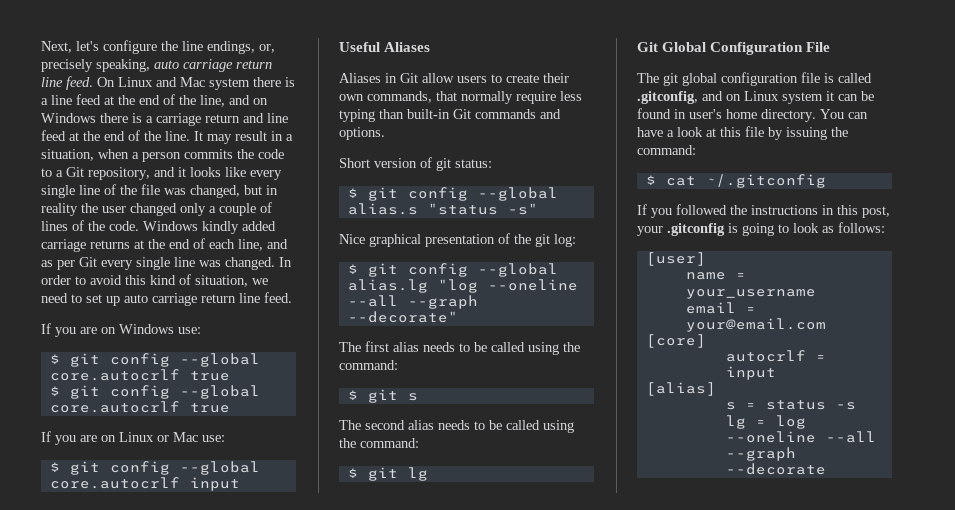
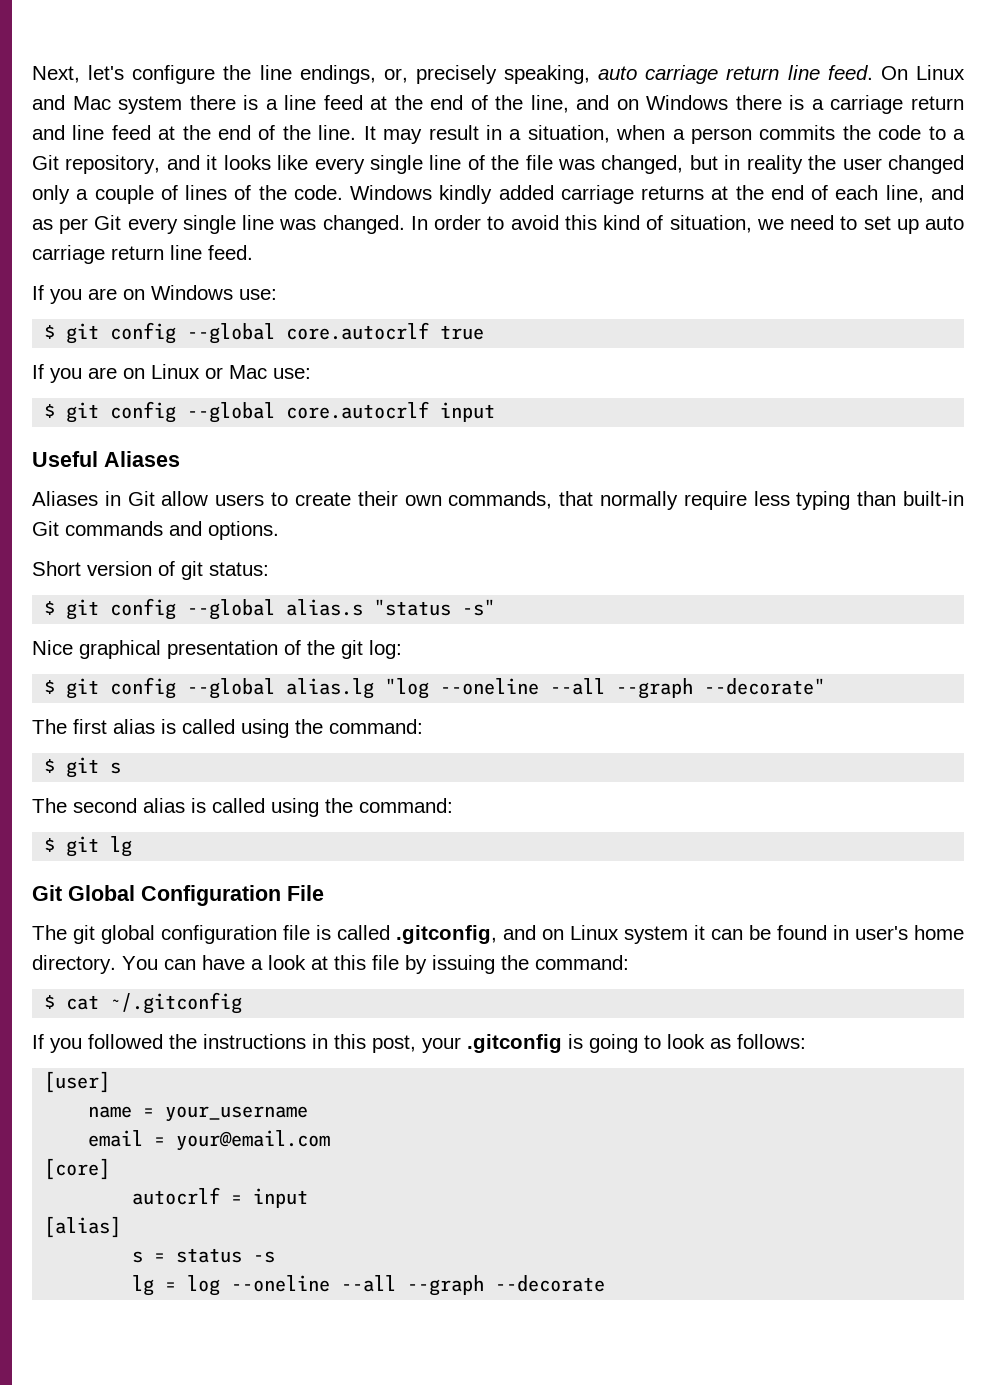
  If you are on Windows use:
- $ git config --global core.autocrlf true
- The first alias needs to be called using the command:
+ The first alias is called using the command:
- The second alias needs to be called using the command:
+ The second alias is called using the command:

